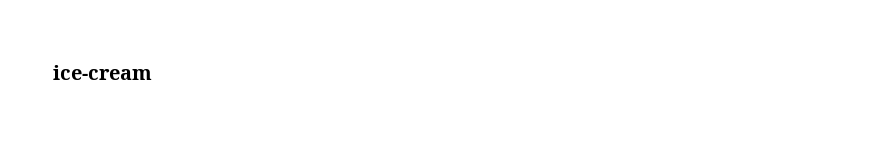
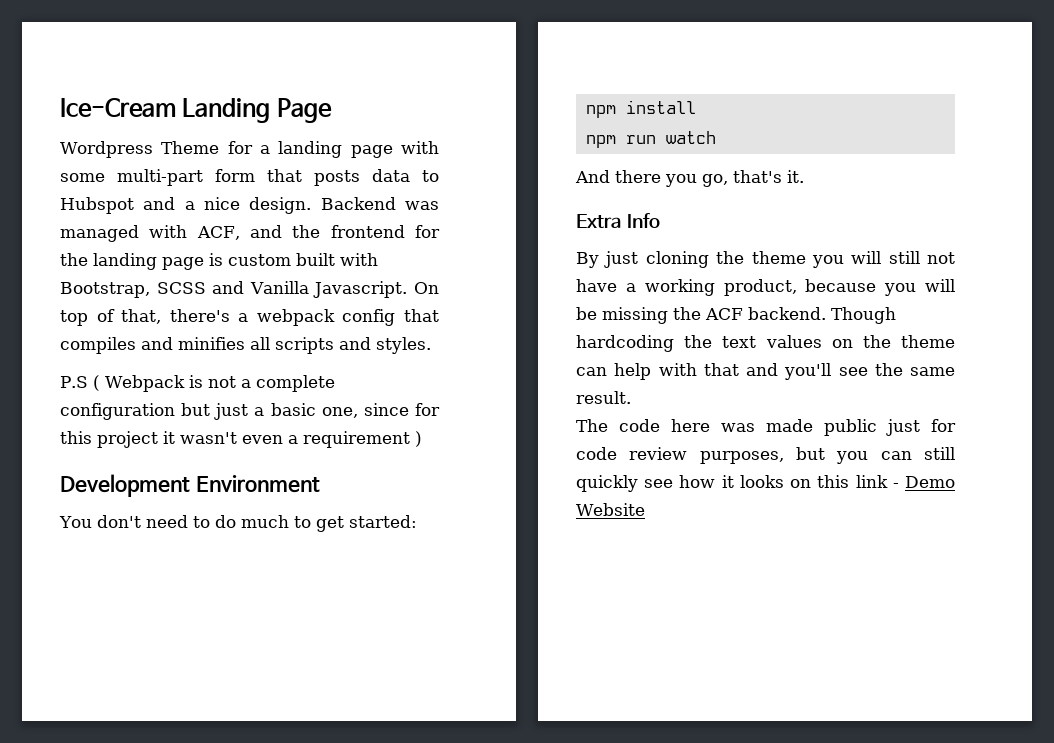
- ice-cream
+ Ice-Cream Landing Page
+ Wordpress Theme for a landing page with some multi-part form that posts data to Hubspot and a nice design. Backend was managed with ACF, and the frontend for the landing page is custom built with Bootstrap, SCSS and Vanilla Javascript. On top of that, there's a webpack config that compiles and minifies all scripts and styles.
+ P.S ( Webpack is not a complete configuration but just a basic one, since for this project it wasn't even a requirement )
+ Development Environment
+ You don't need to do much to get started:
+ npm install
+ npm run watch
+ And there you go, that's it.
+ Extra Info
+ By just cloning the theme you will still not have a working product, because you will be missing the ACF backend. Though hardcoding the text values on the theme can help with that and you'll see the same result.
+ The code here was made public just for code review purposes, but you can still quickly see how it looks on this link - Demo Website

